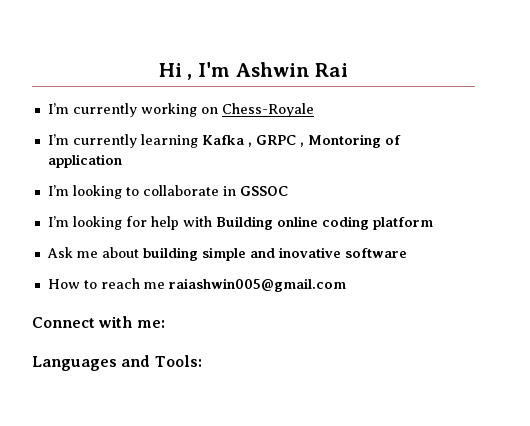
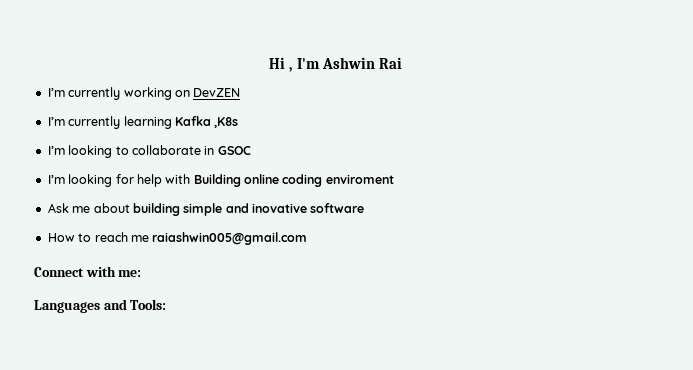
- I’m currently working on Chess-Royale
+ I’m currently working on DevZEN
- I’m currently learning Kafka , GRPC , Montoring of application
+ I’m currently learning Kafka ,K8s
- I’m looking to collaborate in GSSOC
+ I’m looking to collaborate in GSOC
- I’m looking for help with Building online coding platform
+ I’m looking for help with Building online coding enviroment

